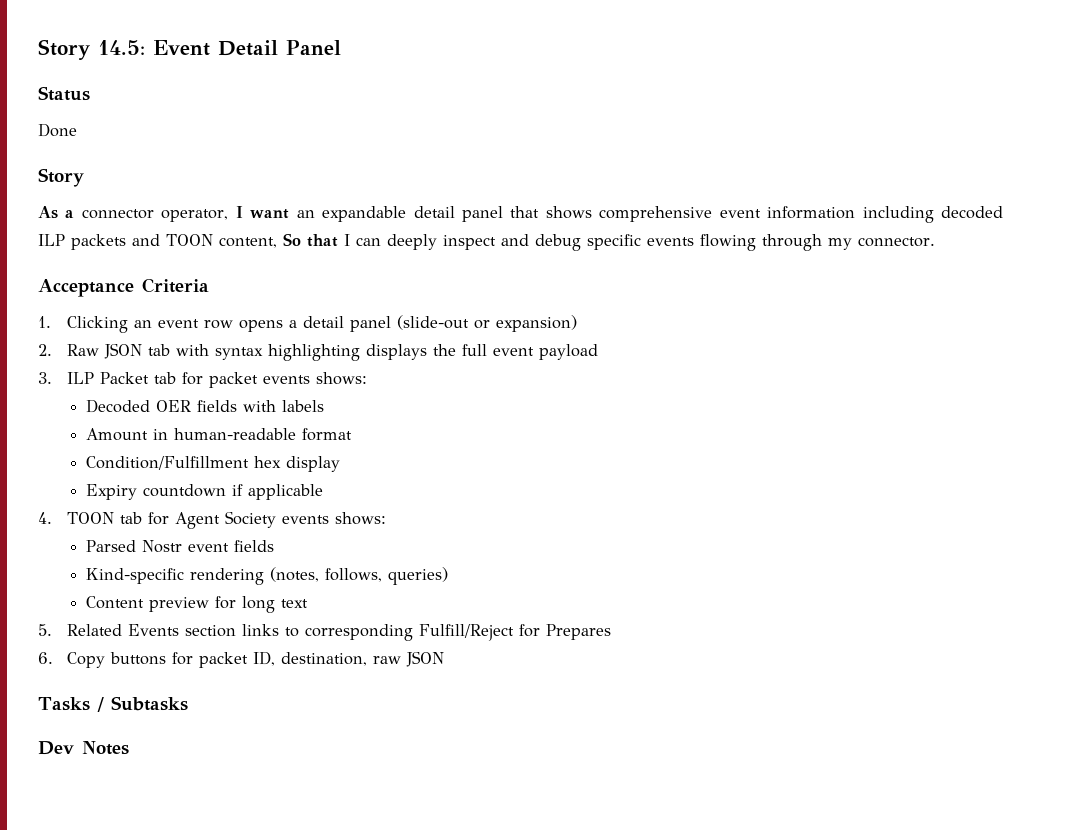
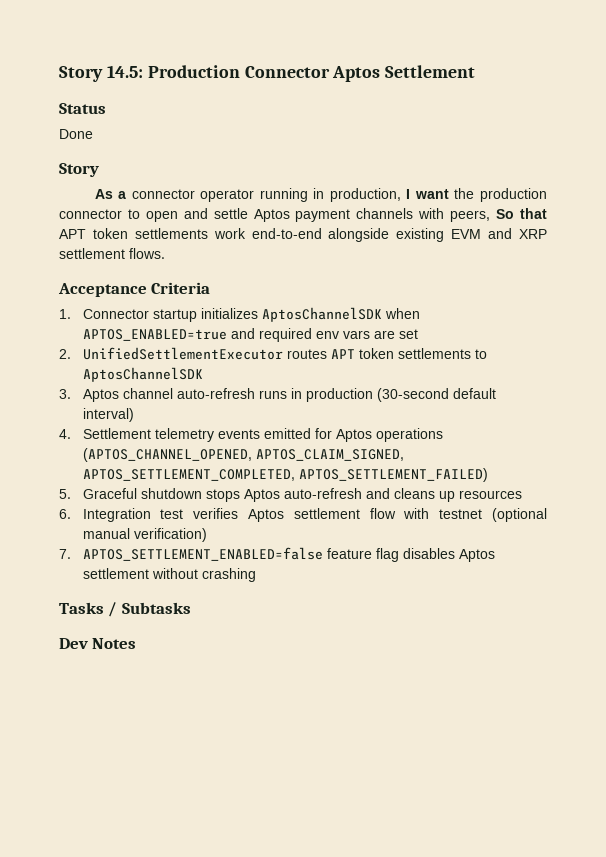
- Story 14.5: Event Detail Panel
+ Story 14.5: Production Connector Aptos Settlement
- As a connector operator, I want an expandable detail panel that shows comprehensive event information including decoded ILP packets and TOON content, So that I can deeply inspect and debug specific events flowing through my connector.
+ As a connector operator running in production, I want the production connector to open and settle Aptos payment channels with peers, So that APT token settlements work end-to-end alongside existing EVM and XRP settlement flows.
  Acceptance Criteria
- 1. Clicking an event row opens a detail panel (slide-out or expansion)
- 2. Raw JSON tab with syntax highlighting displays the full event payload
- 3. ILP Packet tab for packet events shows:
- Decoded OER fields with labels
- Amount in human-readable format
- Condition/Fulfillment hex display
- Expiry countdown if applicable
- 4. TOON tab for Agent Society events shows:
- Parsed Nostr event fields
- Kind-specific rendering (notes, follows, queries)
- Content preview for long text
- 5. Related Events section links to corresponding Fulfill/Reject for Prepares
- 6. Copy buttons for packet ID, destination, raw JSON
+ 1. Connector startup initializes AptosChannelSDK when APTOS_ENABLED=true and required env vars are set
+ 2. UnifiedSettlementExecutor routes APT token settlements to AptosChannelSDK
+ 3. Aptos channel auto-refresh runs in production (30-second default interval)
+ 4. Settlement telemetry events emitted for Aptos operations (APTOS_CHANNEL_OPENED, APTOS_CLAIM_SIGNED, APTOS_SETTLEMENT_COMPLETED, APTOS_SETTLEMENT_FAILED)
+ 5. Graceful shutdown stops Aptos auto-refresh and cleans up resources
+ 6. Integration test verifies Aptos settlement flow with testnet (optional manual verification)
+ 7. APTOS_SETTLEMENT_ENABLED=false feature flag disables Aptos settlement without crashing

